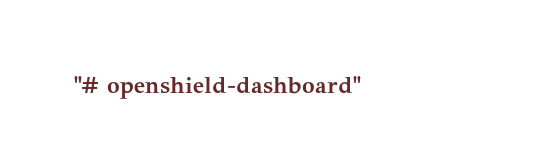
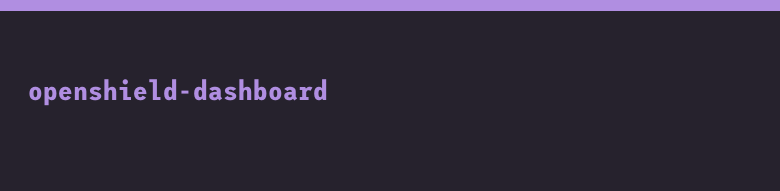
- "# openshield-dashboard"
+ openshield-dashboard

